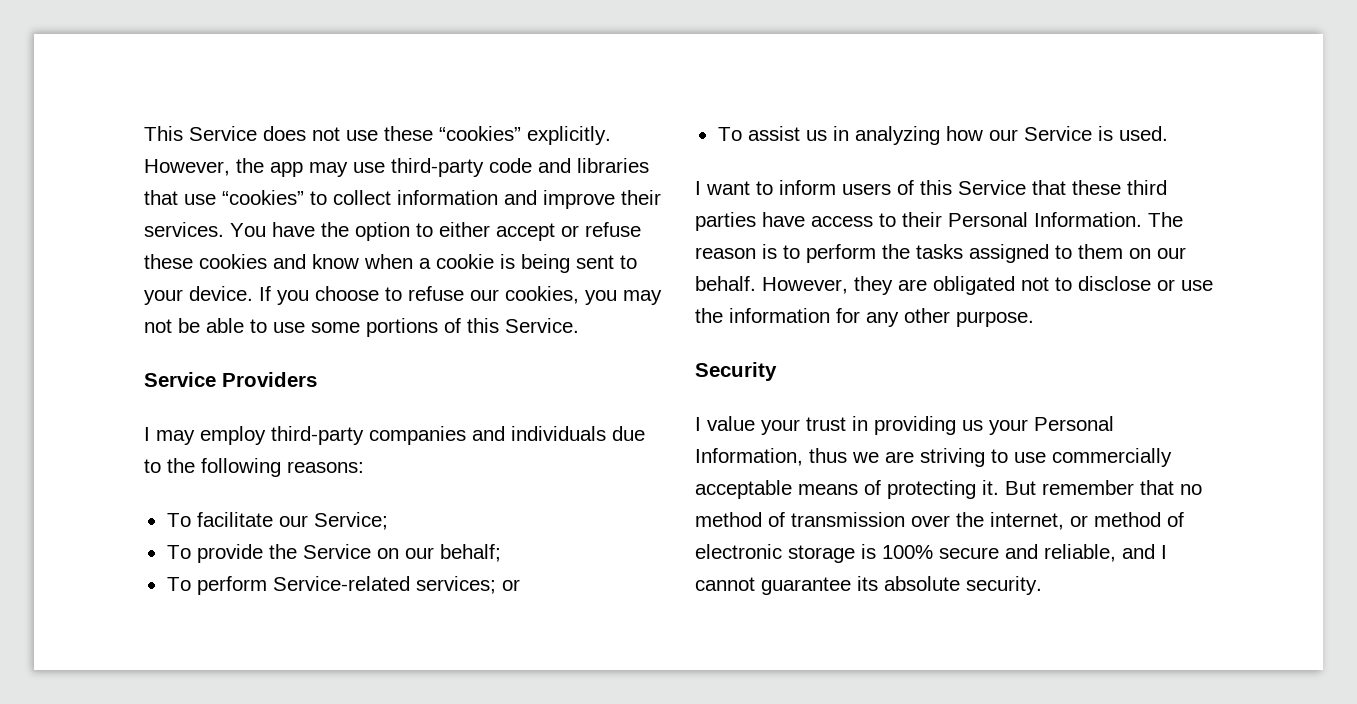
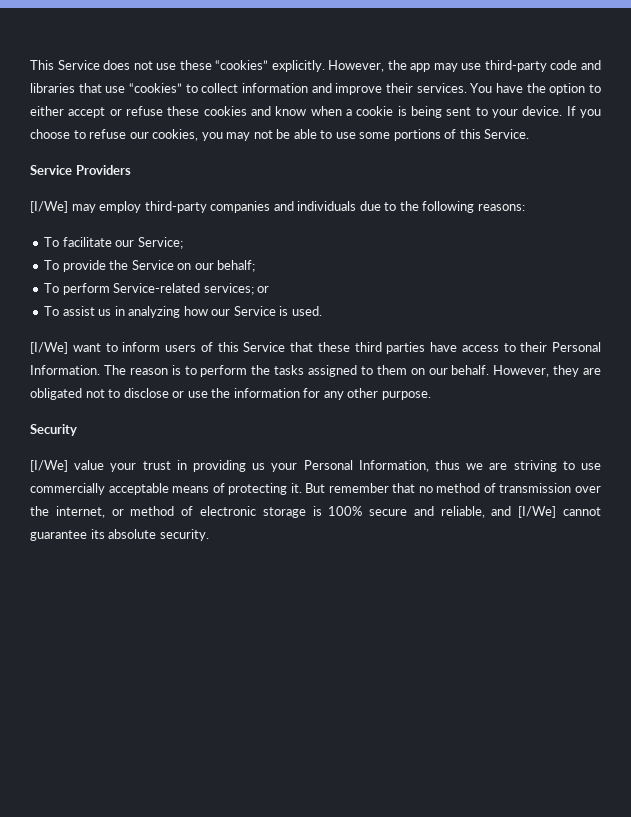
- I may employ third-party companies and individuals due to the following reasons:
+ [I/We] may employ third-party companies and individuals due to the following reasons:
- I want to inform users of this Service that these third parties have access to their Personal Information.
+ [I/We] want to inform users of this Service that these third parties have access to their Personal Information.
- I value your trust in providing us your Personal Information, thus we are striving to use commercially acceptable means of protecting it.
+ [I/We] value your trust in providing us your Personal Information, thus we are striving to use commercially acceptable means of protecting it.
- But remember that no method of transmission over the internet, or method of electronic storage is 100% secure and reliable, and I cannot guarantee its absolute security.
+ But remember that no method of transmission over the internet, or method of electronic storage is 100% secure and reliable, and [I/We] cannot guarantee its absolute security.

